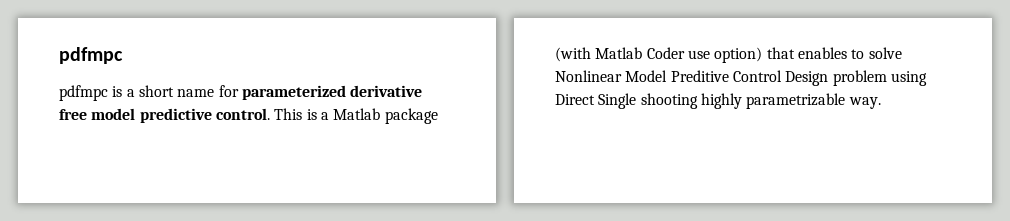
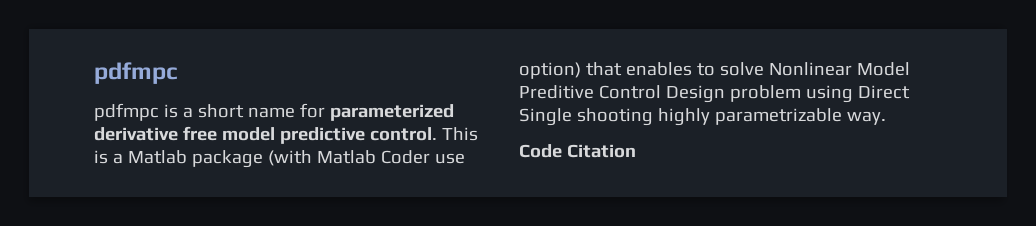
+ Code Citation

